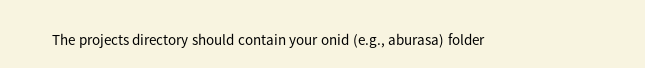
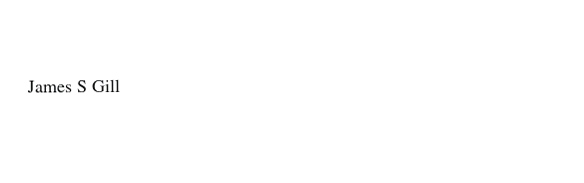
- The projects directory should contain your onid (e.g., aburasa) folder
+ James S Gill

